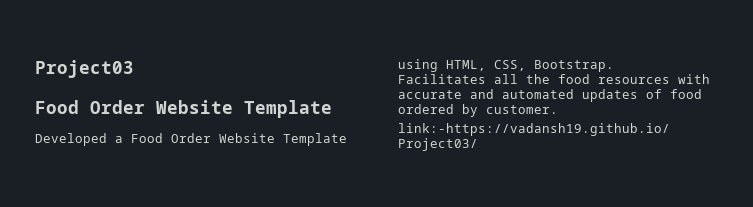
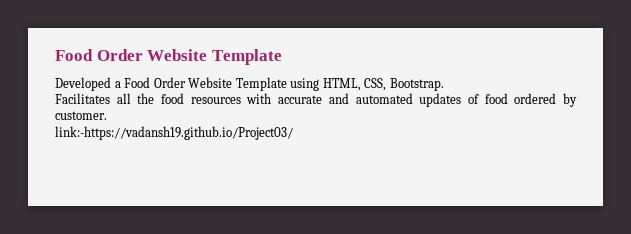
- Project03

